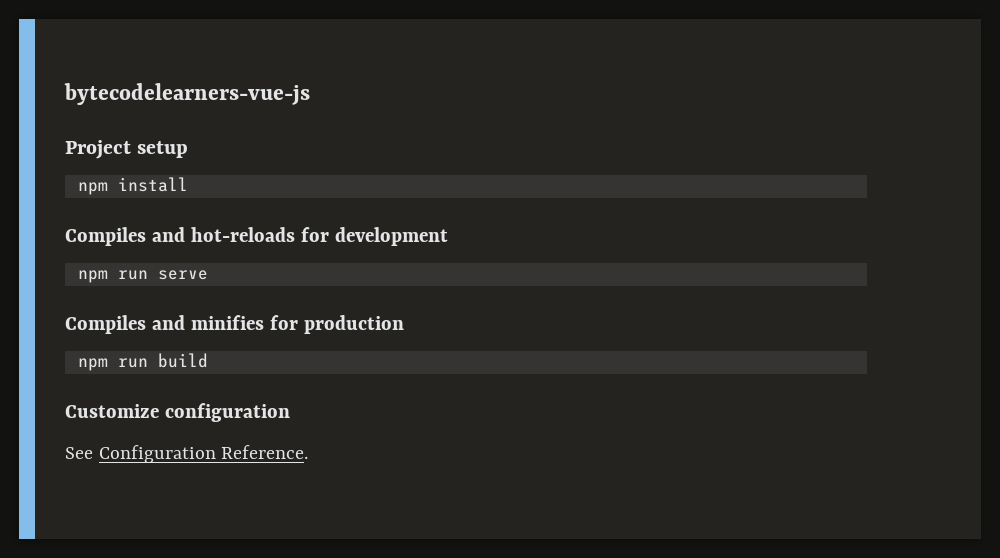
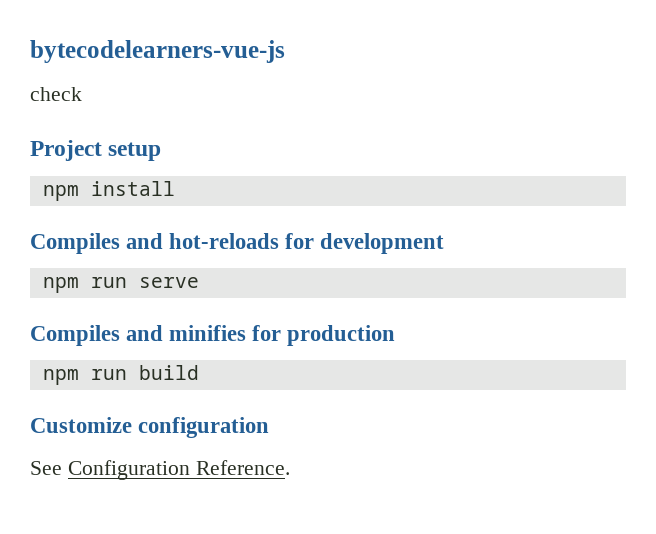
+ check

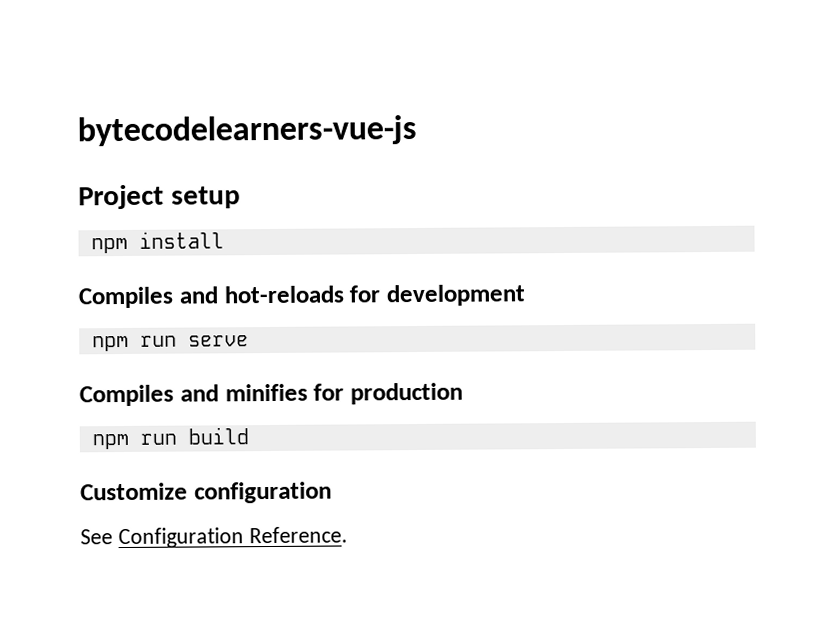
- check

